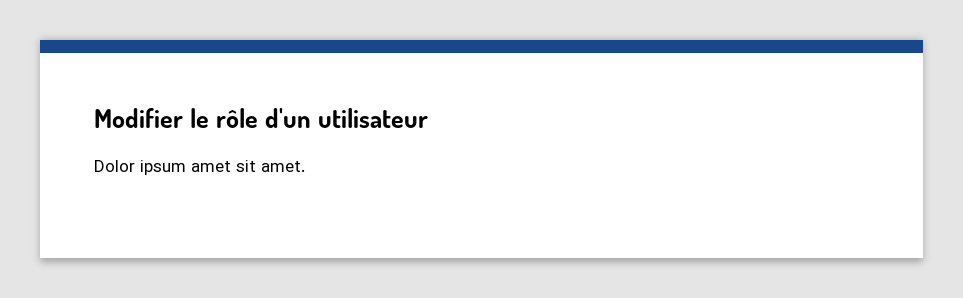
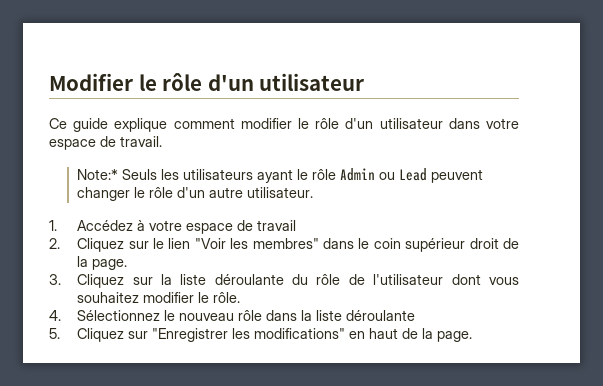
- Dolor ipsum amet sit amet.
+ Ce guide explique comment modifier le rôle d'un utilisateur dans votre espace de travail.
+ Note:* Seuls les utilisateurs ayant le rôle Admin ou Lead peuvent changer le rôle d'un autre utilisateur.
+ 1. Accédez à votre espace de travail
+ 2. Cliquez sur le lien "Voir les membres" dans le coin supérieur droit de la page.
+ 3. Cliquez sur la liste déroulante du rôle de l'utilisateur dont vous souhaitez modifier le rôle.
+ 4. Sélectionnez le nouveau rôle dans la liste déroulante
+ 5. Cliquez sur "Enregistrer les modifications" en haut de la page.

